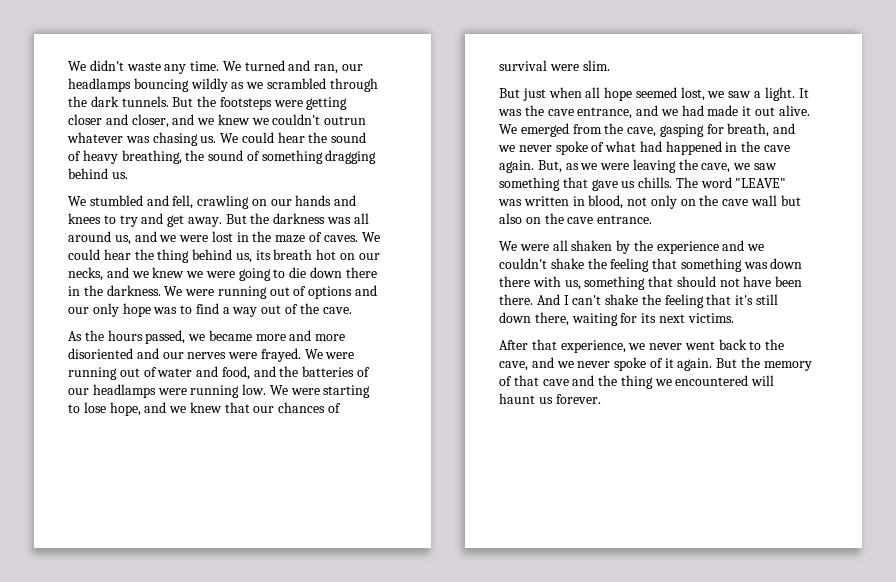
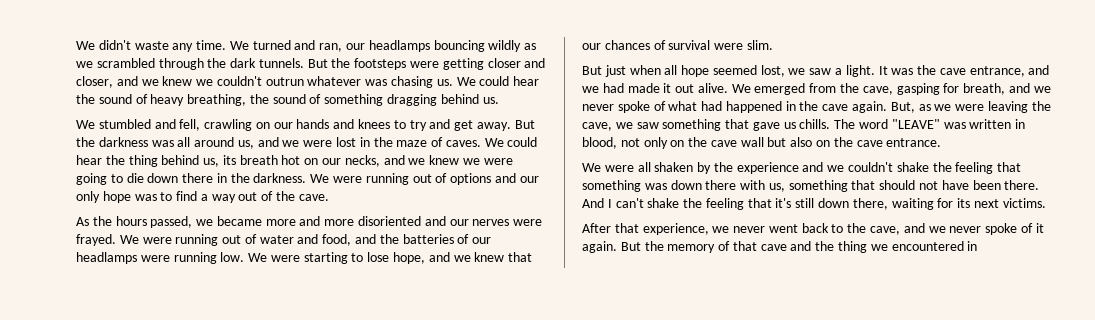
- But the memory of that cave and the thing we encountered will haunt us forever.
+ But the memory of that cave and the thing we encountered in

